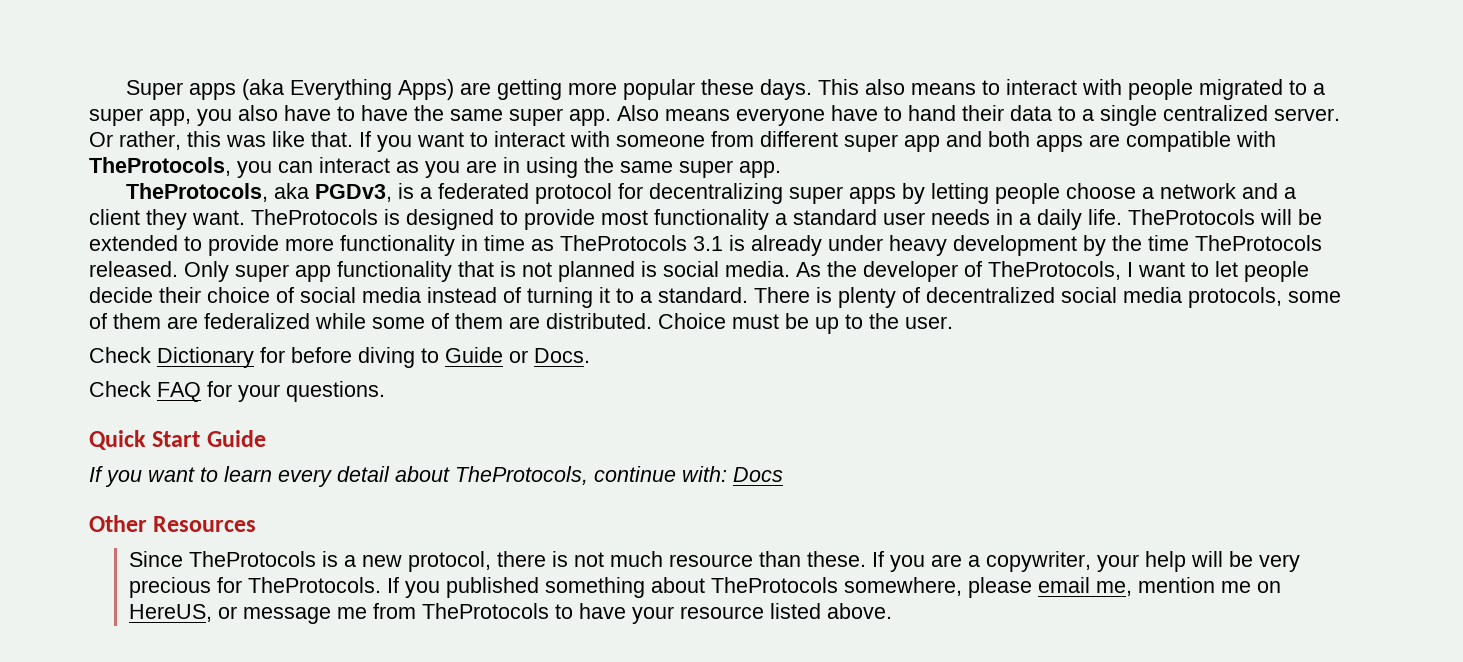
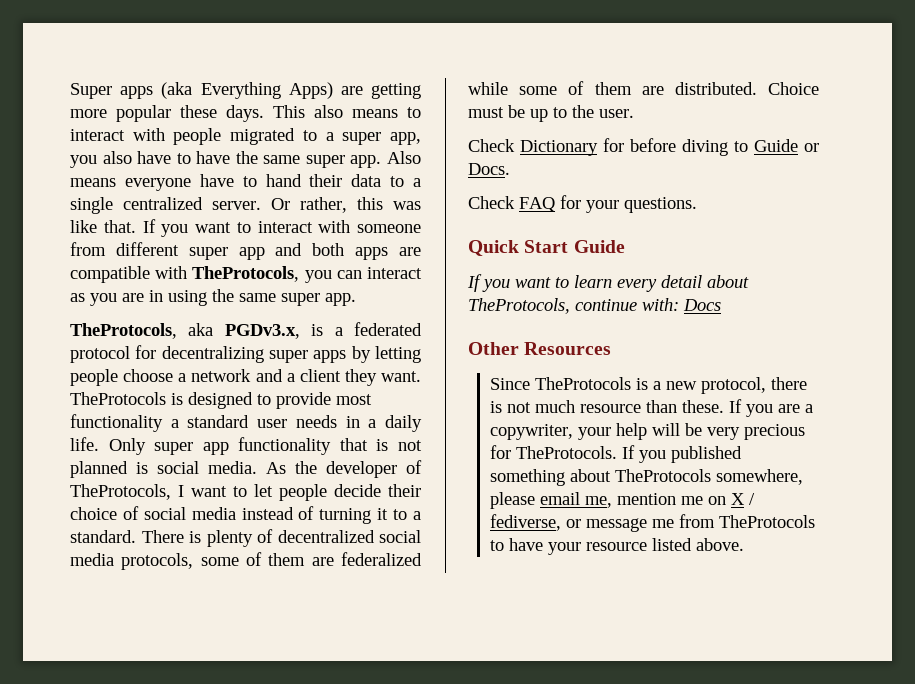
- TheProtocols, aka PGDv3, is a federated protocol for decentralizing super apps by letting people choose a network and a client they want.
+ TheProtocols, aka PGDv3.x, is a federated protocol for decentralizing super apps by letting people choose a network and a client they want.
- TheProtocols will be extended to provide more functionality in time as TheProtocols 3.1 is already under heavy development by the time TheProtocols released.
- If you published something about TheProtocols somewhere, please email me, mention me on HereUS, or message me from TheProtocols to have your resource listed above.
+ If you published something about TheProtocols somewhere, please email me, mention me on X / fediverse, or message me from TheProtocols to have your resource listed above.

